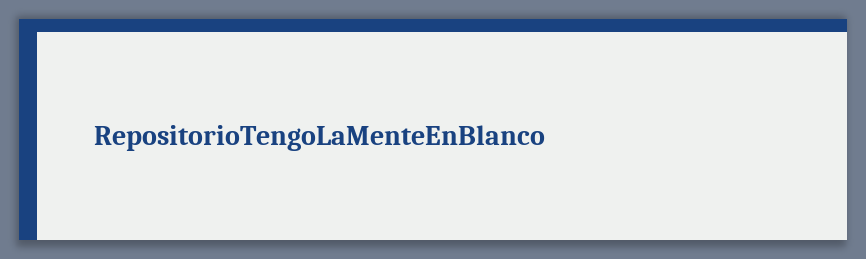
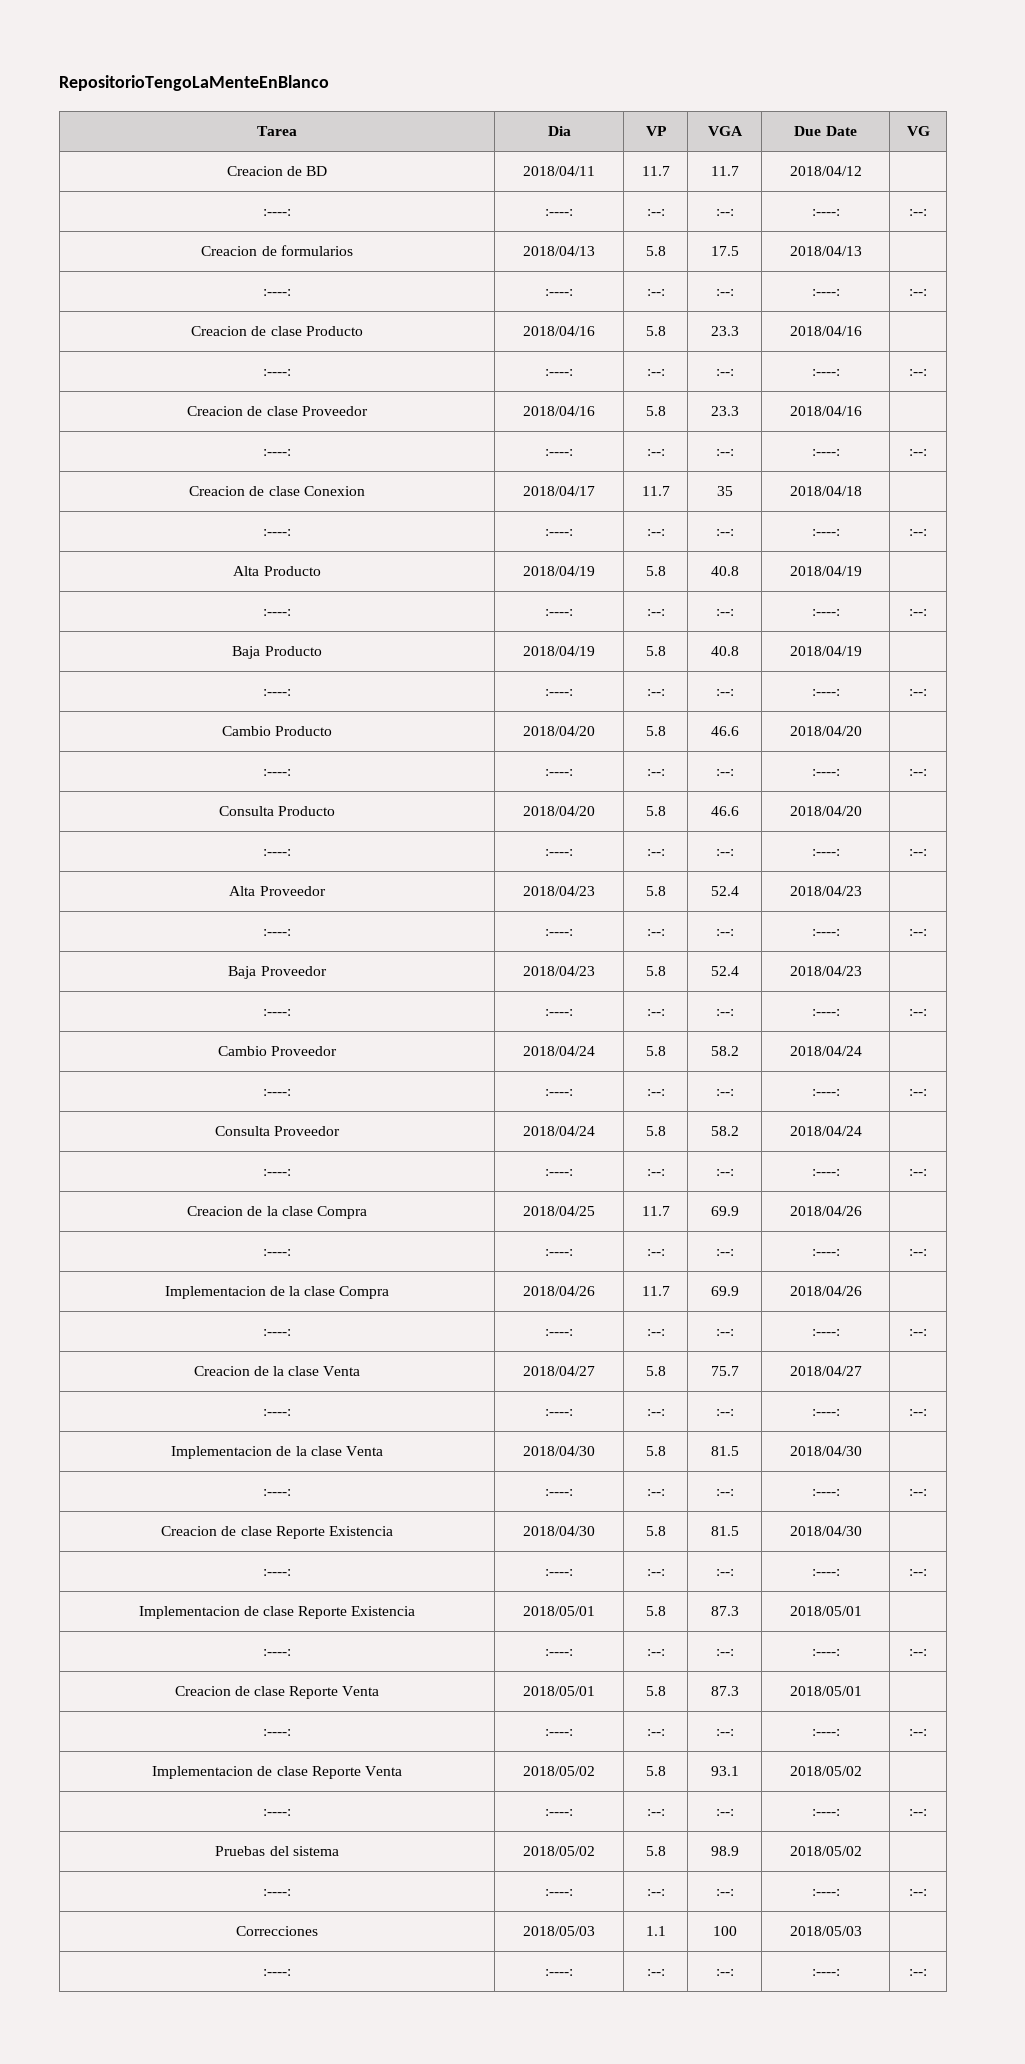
+ Tarea | Dia | VP | VGA | Due Date | VG
+ Creacion de BD | 2018/04/11 | 11.7 | 11.7 | 2018/04/12 |
+ :----: | :----: | :--: | :--: | :----: | :--:
+ Creacion de formularios | 2018/04/13 | 5.8 | 17.5 | 2018/04/13 |
+ :----: | :----: | :--: | :--: | :----: | :--:
+ Creacion de clase Producto | 2018/04/16 | 5.8 | 23.3 | 2018/04/16 |
+ :----: | :----: | :--: | :--: | :----: | :--:
+ Creacion de clase Proveedor | 2018/04/16 | 5.8 | 23.3 | 2018/04/16 |
+ :----: | :----: | :--: | :--: | :----: | :--:
+ Creacion de clase Conexion | 2018/04/17 | 11.7 | 35 | 2018/04/18 |
+ :----: | :----: | :--: | :--: | :----: | :--:
+ Alta Producto | 2018/04/19 | 5.8 | 40.8 | 2018/04/19 |
+ :----: | :----: | :--: | :--: | :----: | :--:
+ Baja Producto | 2018/04/19 | 5.8 | 40.8 | 2018/04/19 |
+ :----: | :----: | :--: | :--: | :----: | :--:
+ Cambio Producto | 2018/04/20 | 5.8 | 46.6 | 2018/04/20 |
+ :----: | :----: | :--: | :--: | :----: | :--:
+ Consulta Producto | 2018/04/20 | 5.8 | 46.6 | 2018/04/20 |
+ :----: | :----: | :--: | :--: | :----: | :--:
+ Alta Proveedor | 2018/04/23 | 5.8 | 52.4 | 2018/04/23 |
+ :----: | :----: | :--: | :--: | :----: | :--:
+ Baja Proveedor | 2018/04/23 | 5.8 | 52.4 | 2018/04/23 |
+ :----: | :----: | :--: | :--: | :----: | :--:
+ Cambio Proveedor | 2018/04/24 | 5.8 | 58.2 | 2018/04/24 |
+ :----: | :----: | :--: | :--: | :----: | :--:
+ Consulta Proveedor | 2018/04/24 | 5.8 | 58.2 | 2018/04/24 |
+ :----: | :----: | :--: | :--: | :----: | :--:
+ Creacion de la clase Compra | 2018/04/25 | 11.7 | 69.9 | 2018/04/26 |
+ :----: | :----: | :--: | :--: | :----: | :--:
+ Implementacion de la clase Compra | 2018/04/26 | 11.7 | 69.9 | 2018/04/26 |
+ :----: | :----: | :--: | :--: | :----: | :--:
+ Creacion de la clase Venta | 2018/04/27 | 5.8 | 75.7 | 2018/04/27 |
+ :----: | :----: | :--: | :--: | :----: | :--:
+ Implementacion de la clase Venta | 2018/04/30 | 5.8 | 81.5 | 2018/04/30 |
+ :----: | :----: | :--: | :--: | :----: | :--:
+ Creacion de clase Reporte Existencia | 2018/04/30 | 5.8 | 81.5 | 2018/04/30 |
+ :----: | :----: | :--: | :--: | :----: | :--:
+ Implementacion de clase Reporte Existencia | 2018/05/01 | 5.8 | 87.3 | 2018/05/01 |
+ :----: | :----: | :--: | :--: | :----: | :--:
+ Creacion de clase Reporte Venta | 2018/05/01 | 5.8 | 87.3 | 2018/05/01 |
+ :----: | :----: | :--: | :--: | :----: | :--:
+ Implementacion de clase Reporte Venta | 2018/05/02 | 5.8 | 93.1 | 2018/05/02 |
+ :----: | :----: | :--: | :--: | :----: | :--:
+ Pruebas del sistema | 2018/05/02 | 5.8 | 98.9 | 2018/05/02 |
+ :----: | :----: | :--: | :--: | :----: | :--:
+ Correcciones | 2018/05/03 | 1.1 | 100 | 2018/05/03 |
+ :----: | :----: | :--: | :--: | :----: | :--:

